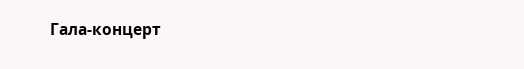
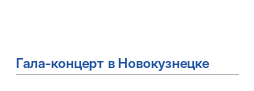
- Гала-концерт
+ Гала-концерт в Новокузнецке

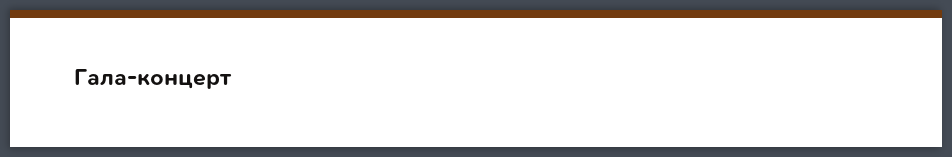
- Гала-концерт в Новокузнецке
+ Гала-концерт

